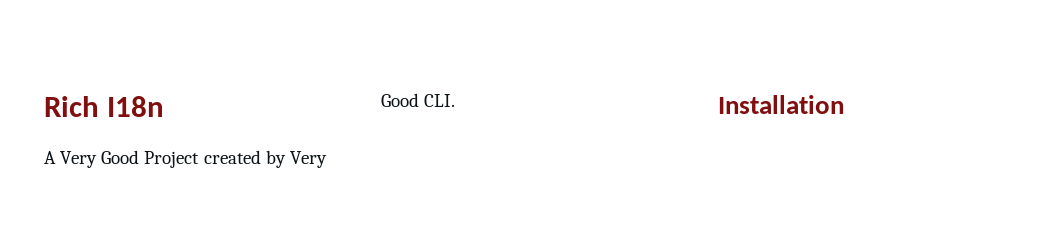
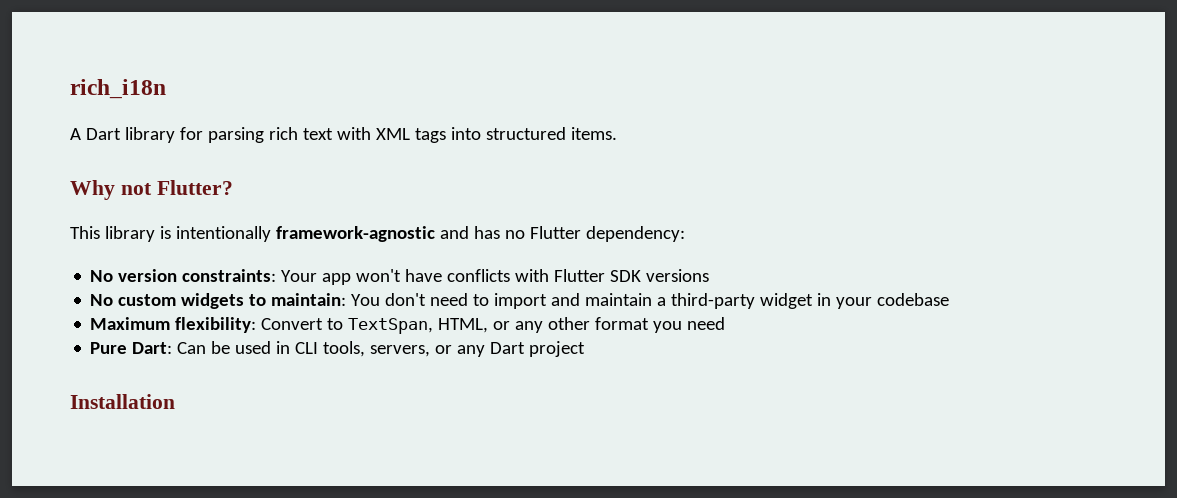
- Rich I18n
+ rich_i18n
- A Very Good Project created by Very Good CLI.
+ A Dart library for parsing rich text with XML tags into structured items.
+ Why not Flutter?
+ This library is intentionally framework-agnostic and has no Flutter dependency:
+ No version constraints: Your app won't have conflicts with Flutter SDK versions
+ No custom widgets to maintain: You don't need to import and maintain a third-party widget in your codebase
+ Maximum flexibility: Convert to TextSpan, HTML, or any other format you need
+ Pure Dart: Can be used in CLI tools, servers, or any Dart project

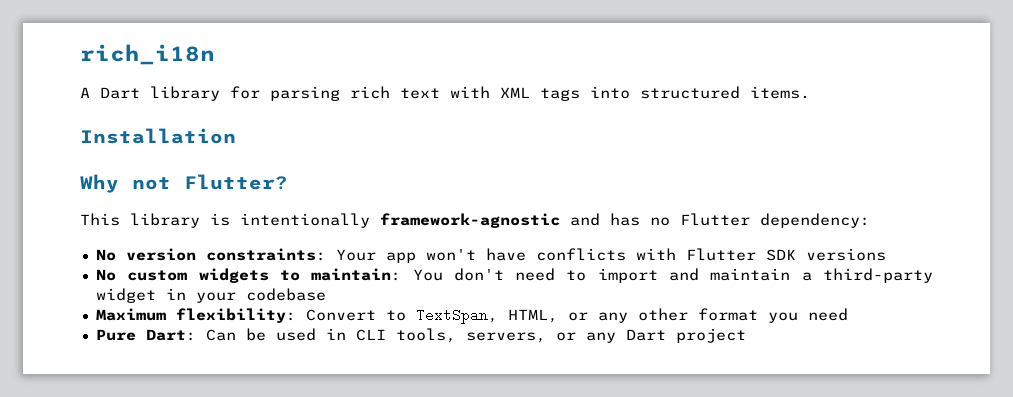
+ Installation
- Installation

